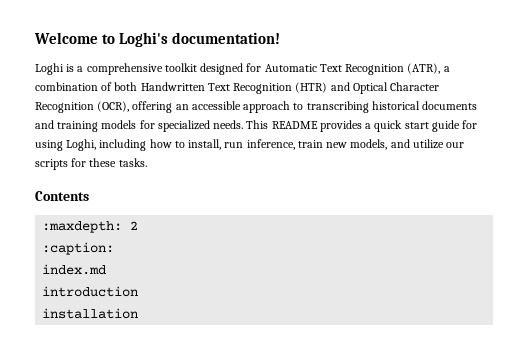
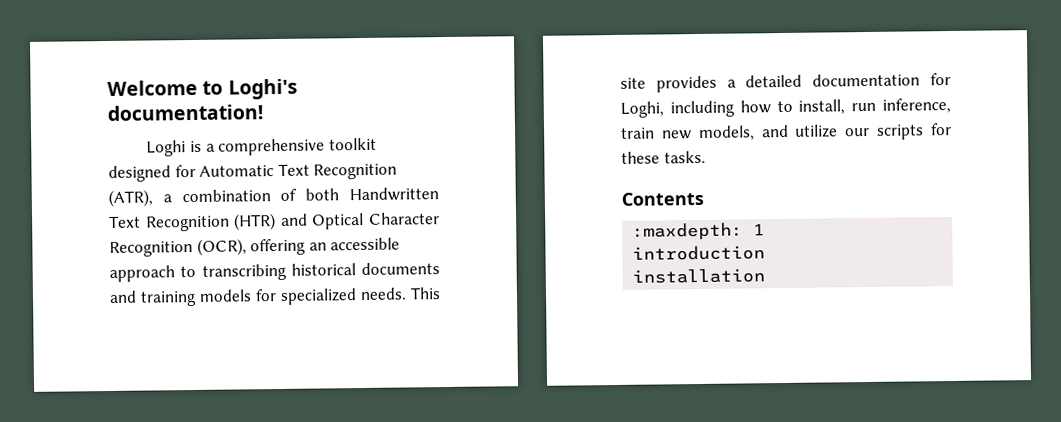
- This README provides a quick start guide for using Loghi, including how to install, run inference, train new models, and utilize our scripts for these tasks.
+ This site provides a detailed documentation for Loghi, including how to install, run inference, train new models, and utilize our scripts for these tasks.
- :maxdepth: 2
- :caption:
- index.md
+ :maxdepth: 1

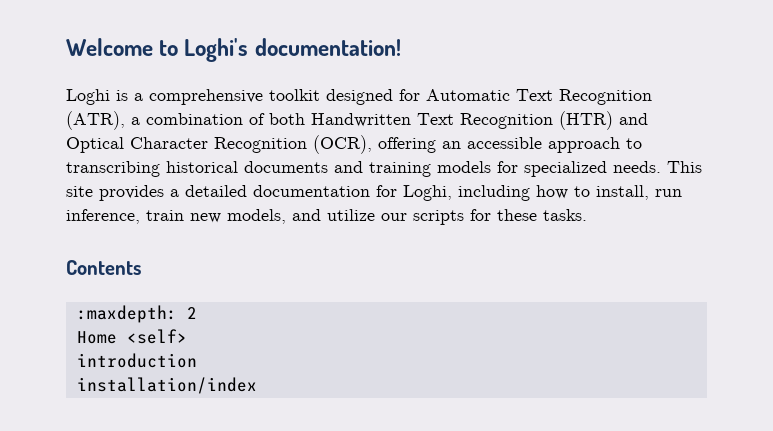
- :maxdepth: 1
+ :maxdepth: 2
+ Home <self>
- installation
+ installation/index

